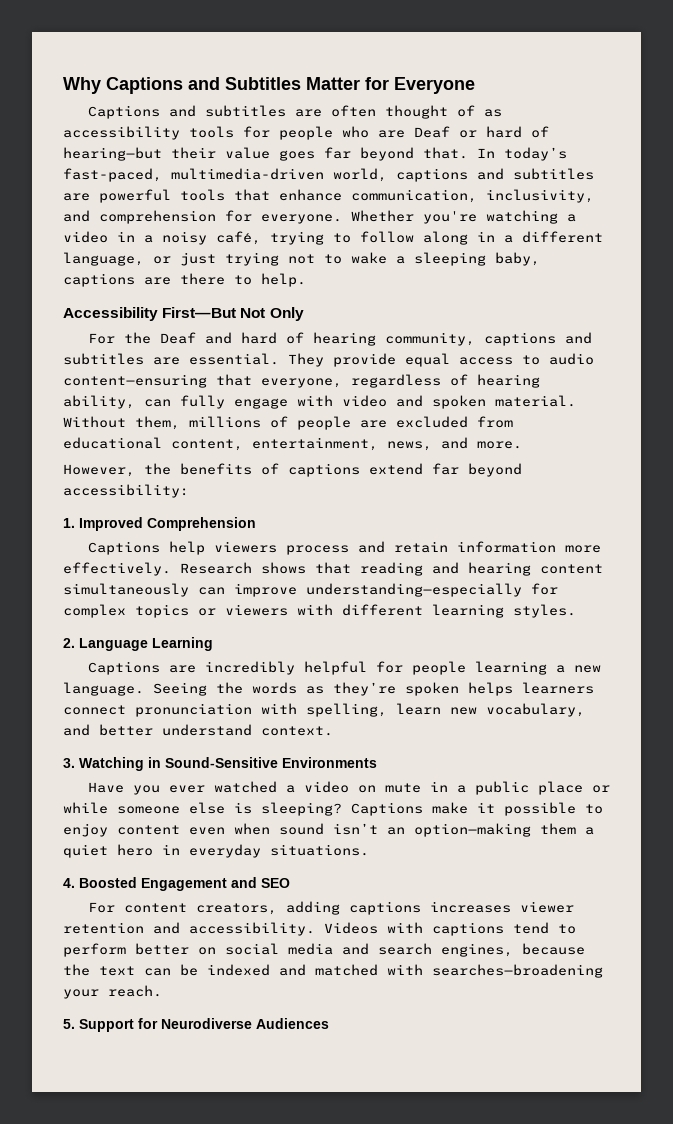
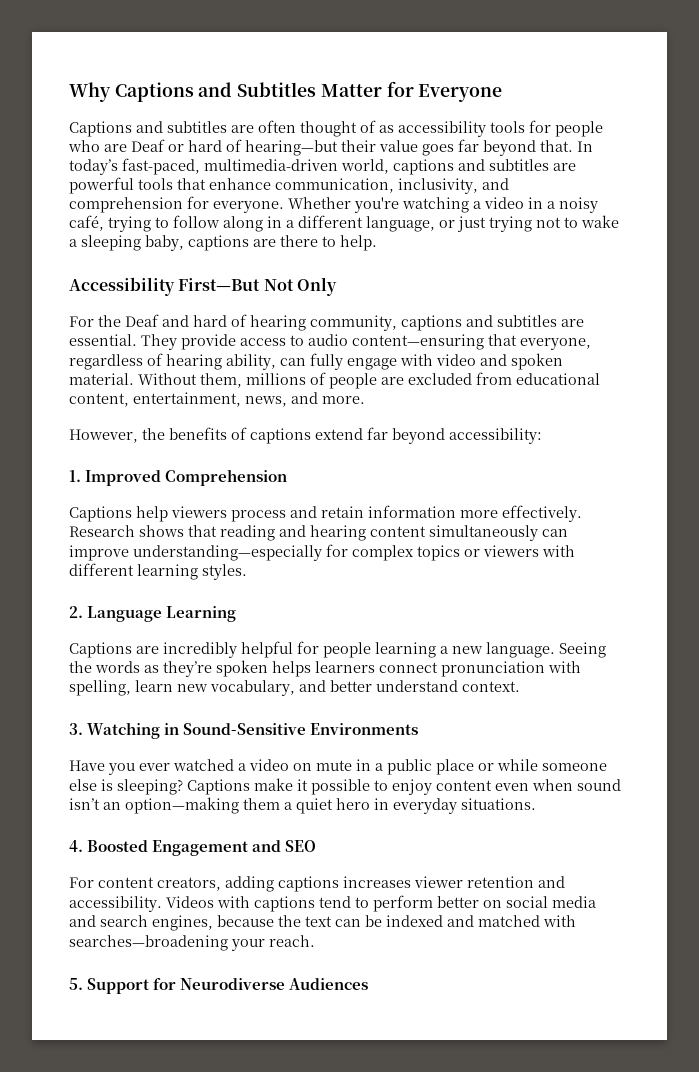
- They provide equal access to audio content—ensuring that everyone, regardless of hearing ability, can fully engage with video and spoken material.
+ They provide access to audio content—ensuring that everyone, regardless of hearing ability, can fully engage with video and spoken material.

